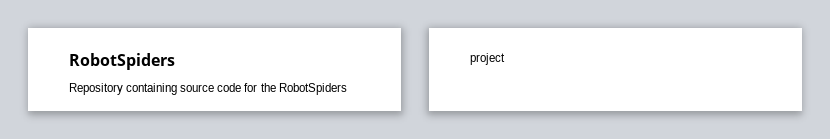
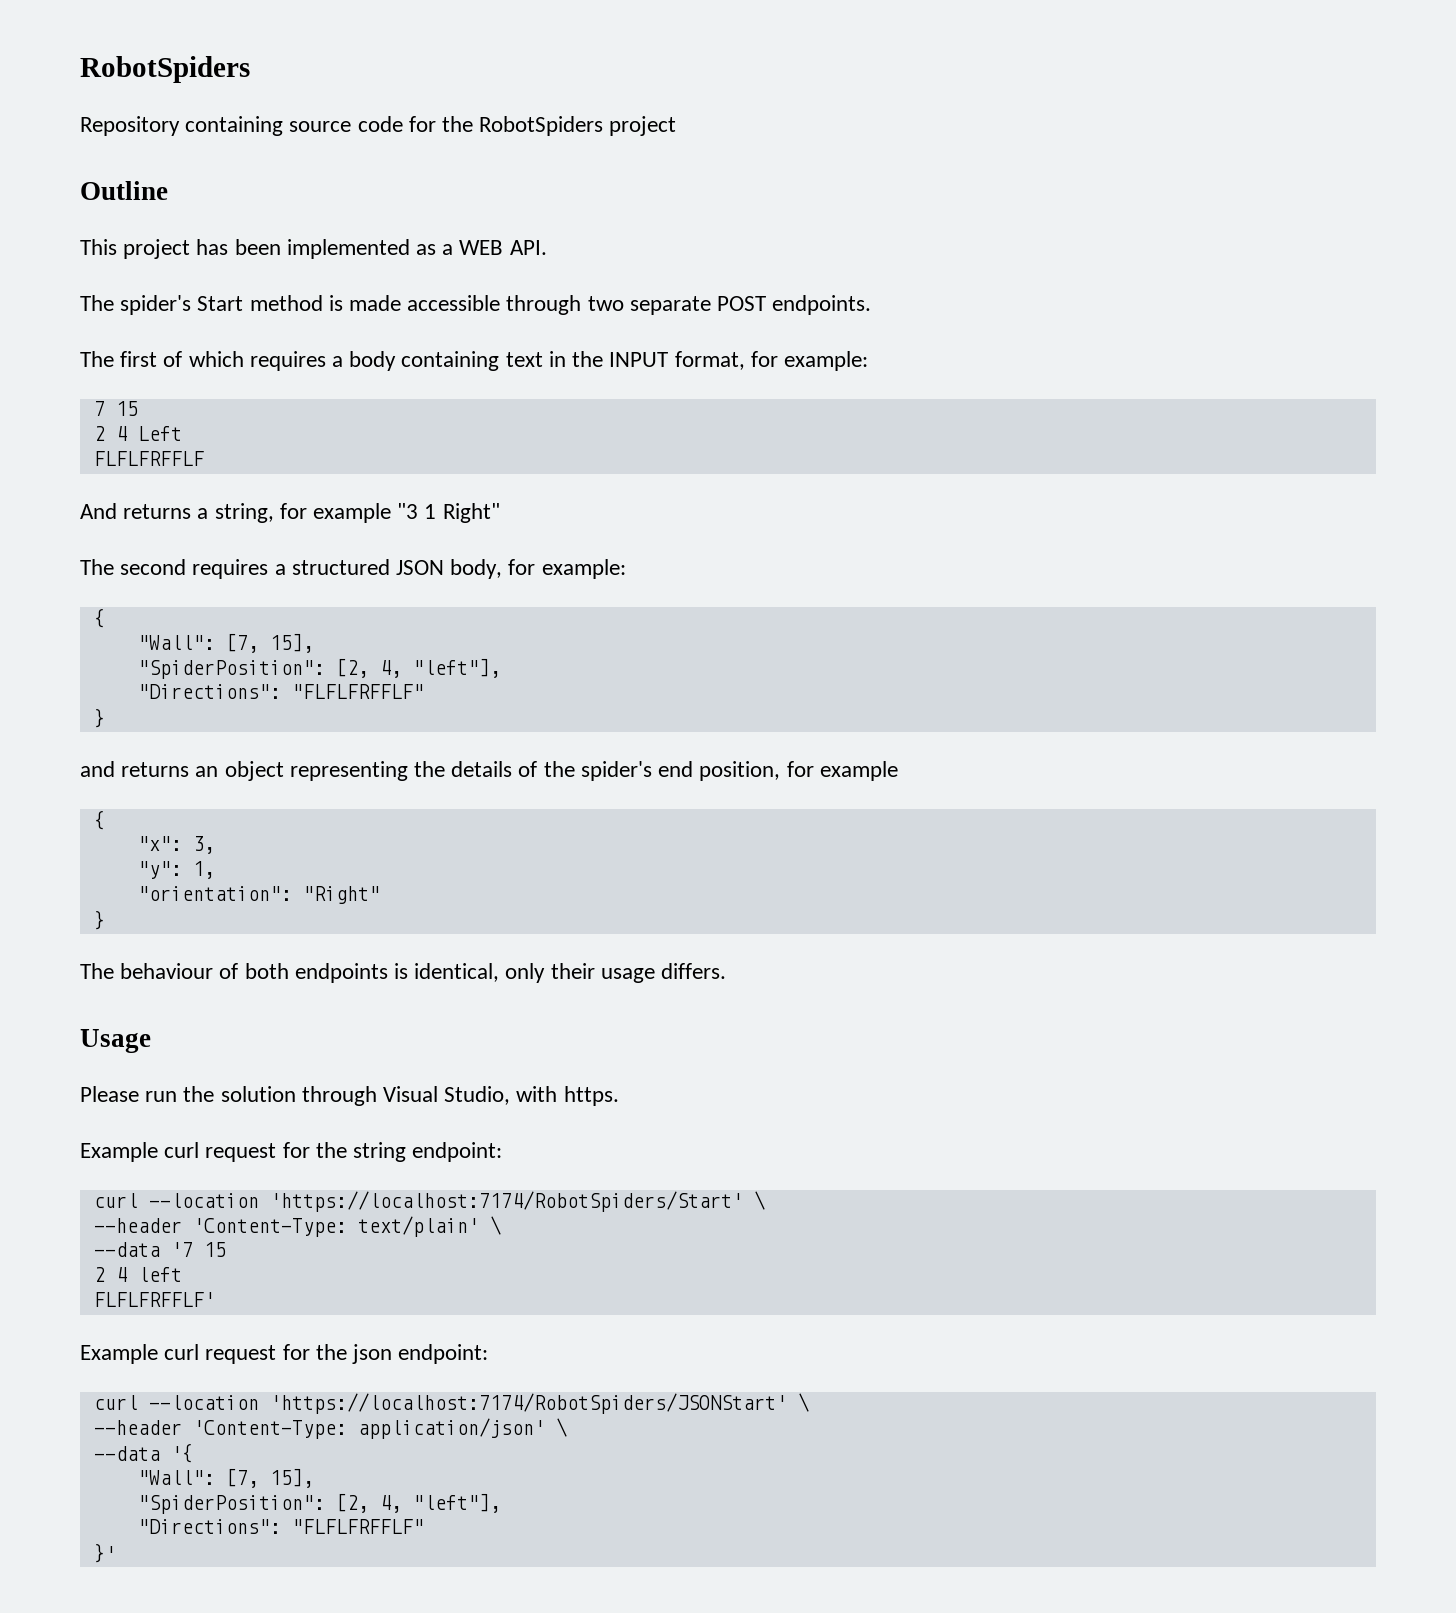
+ Outline
+ This project has been implemented as a WEB API.
+ The spider's Start method is made accessible through two separate POST endpoints.
+ The first of which requires a body containing text in the INPUT format, for example:
+ 7 15
+ 2 4 Left
+ FLFLFRFFLF
+ And returns a string, for example "3 1 Right"
+ The second requires a structured JSON body, for example:
+ {
+ "Wall": [7, 15],
+ "SpiderPosition": [2, 4, "left"],
+ "Directions": "FLFLFRFFLF"
+ }
+ and returns an object representing the details of the spider's end position, for example
+ {
+ "x": 3,
+ "y": 1,
+ "orientation": "Right"
+ }
+ The behaviour of both endpoints is identical, only their usage differs.
+ Usage
+ Please run the solution through Visual Studio, with https.
+ Example curl request for the string endpoint:
+ curl --location 'https://localhost:7174/RobotSpiders/Start' \
+ --header 'Content-Type: text/plain' \
+ --data '7 15
+ 2 4 left
+ FLFLFRFFLF'
+ Example curl request for the json endpoint:
+ curl --location 'https://localhost:7174/RobotSpiders/JSONStart' \
+ --header 'Content-Type: application/json' \
+ --data '{
+ "Wall": [7, 15],
+ "SpiderPosition": [2, 4, "left"],
+ "Directions": "FLFLFRFFLF"
+ }'

